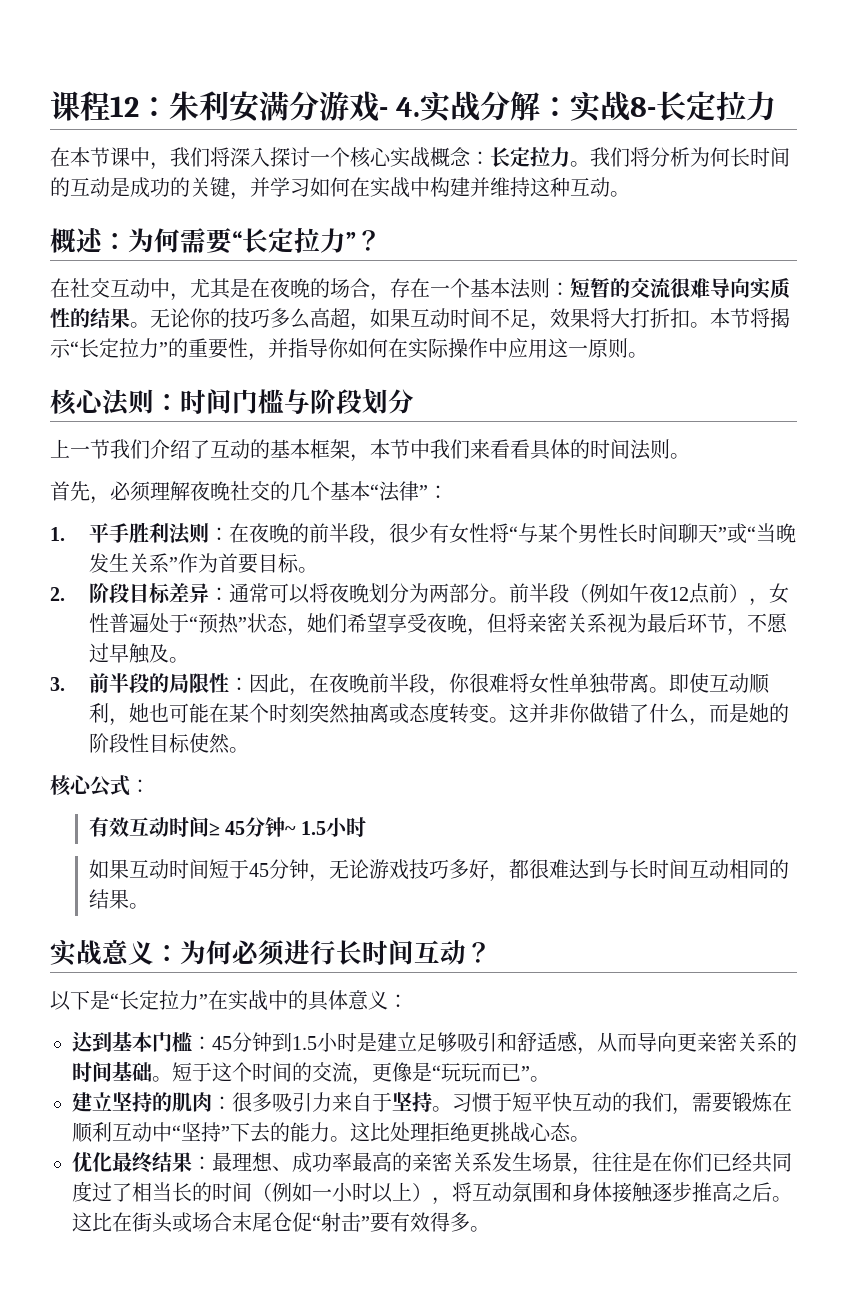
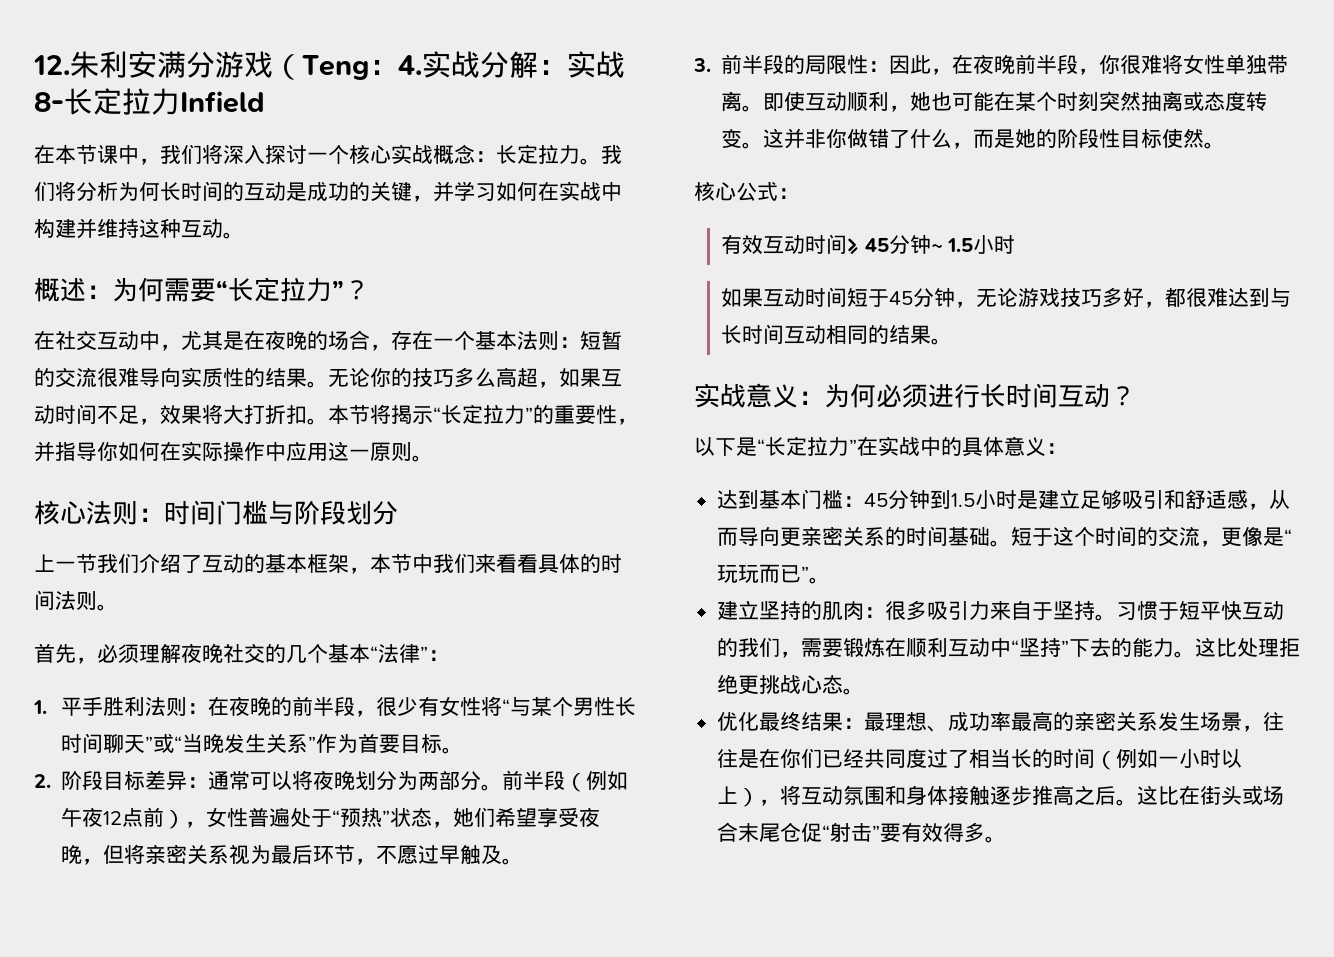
- 课程12：朱利安满分游戏- 4.实战分解：实战8-长定拉力
+ 12.朱利安满分游戏（Teng：4.实战分解：实战8-长定拉力Infield

